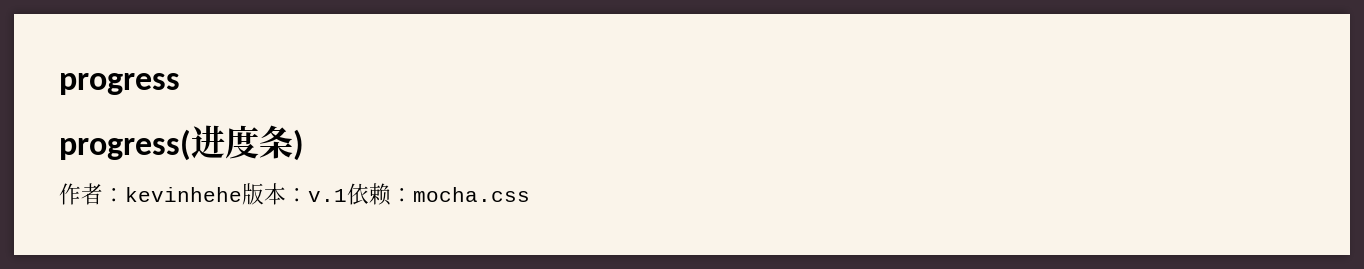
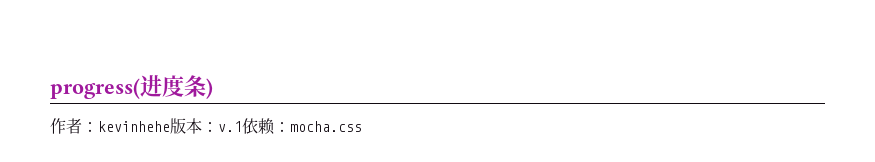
- progress

